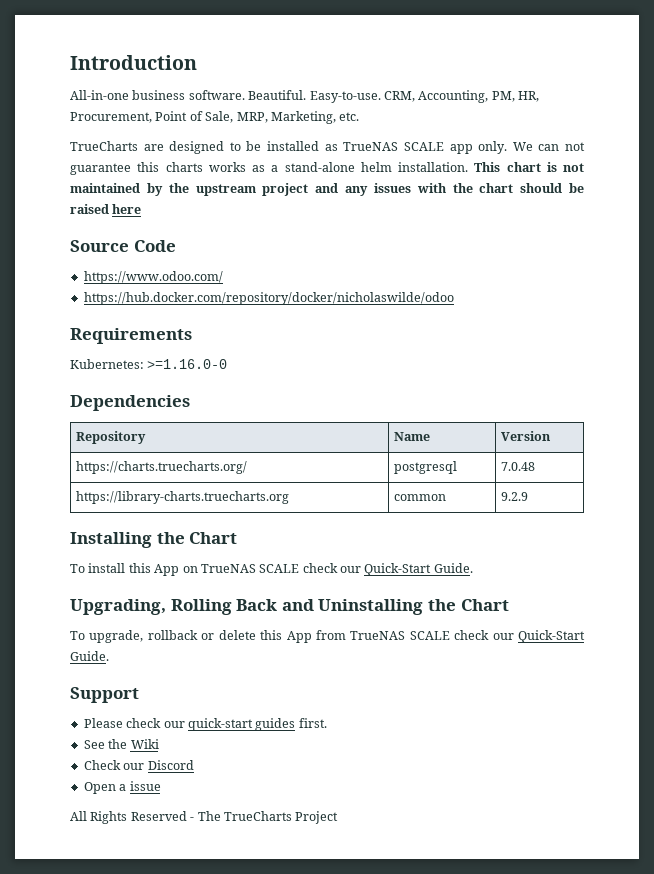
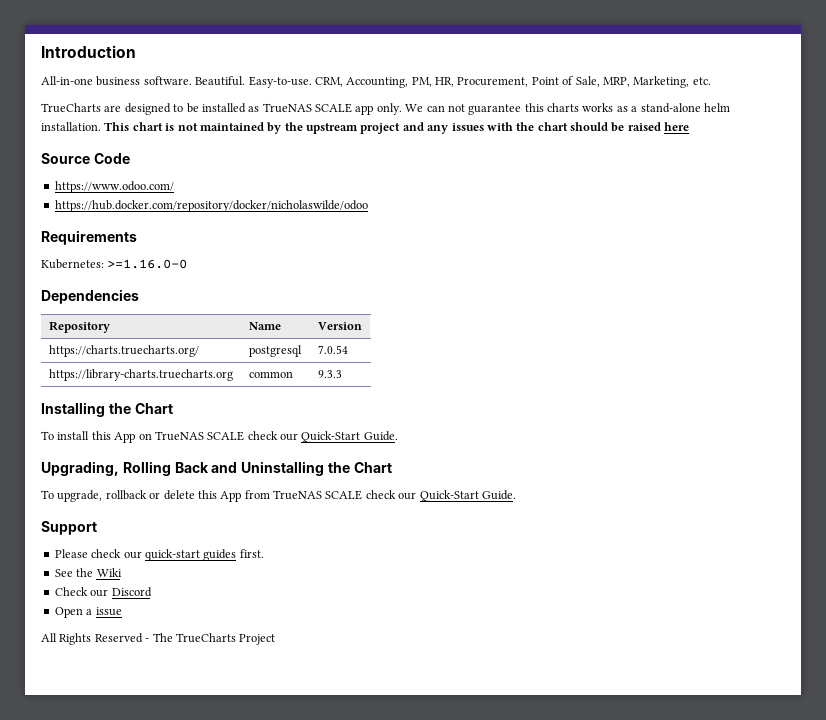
- https://charts.truecharts.org/ | postgresql | 7.0.48
+ https://charts.truecharts.org/ | postgresql | 7.0.54
- https://library-charts.truecharts.org | common | 9.2.9
+ https://library-charts.truecharts.org | common | 9.3.3

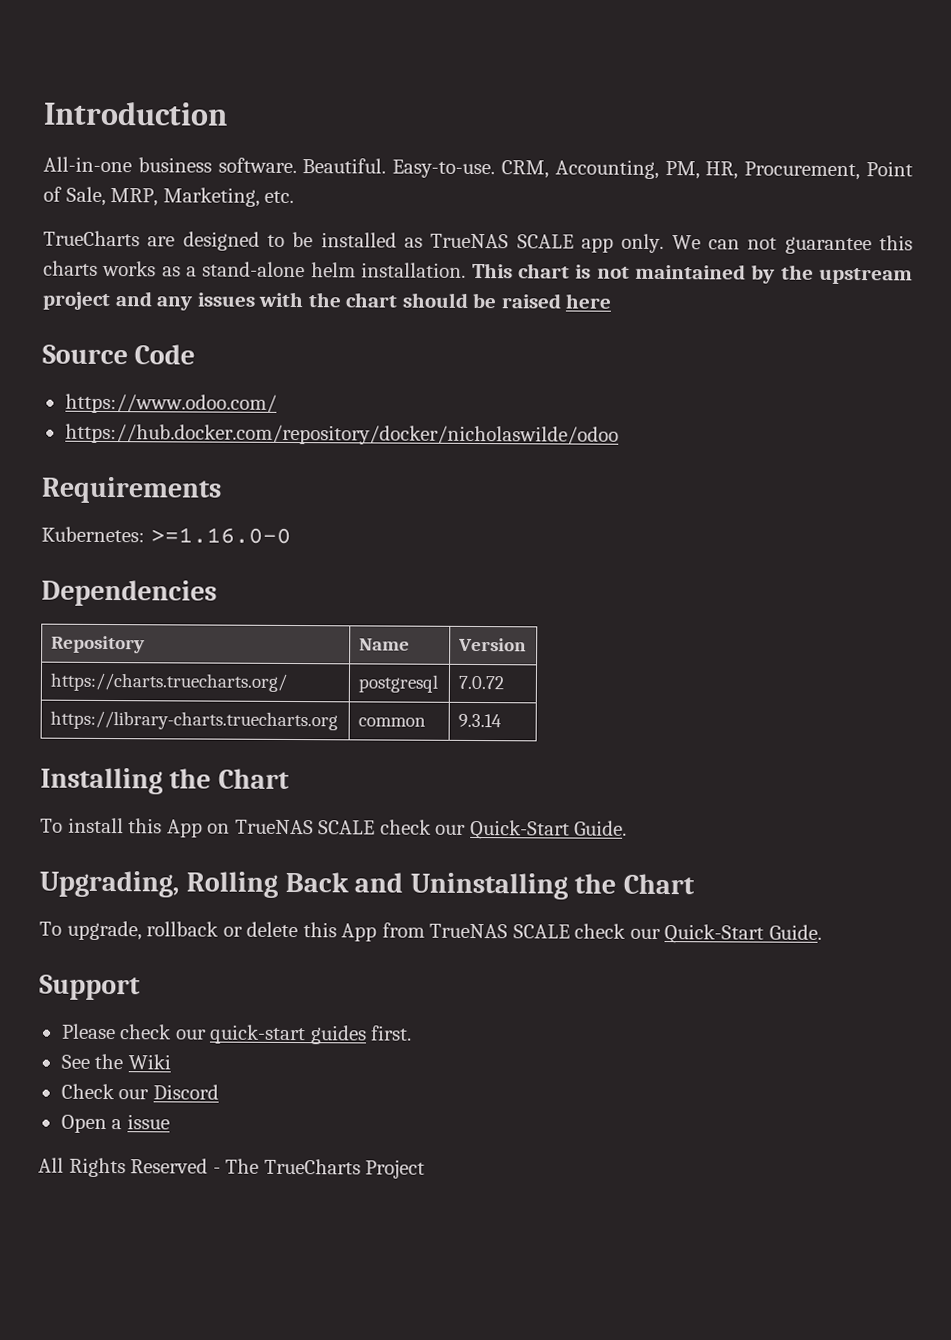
- https://charts.truecharts.org/ | postgresql | 7.0.54
+ https://charts.truecharts.org/ | postgresql | 7.0.72
- https://library-charts.truecharts.org | common | 9.3.3
+ https://library-charts.truecharts.org | common | 9.3.14

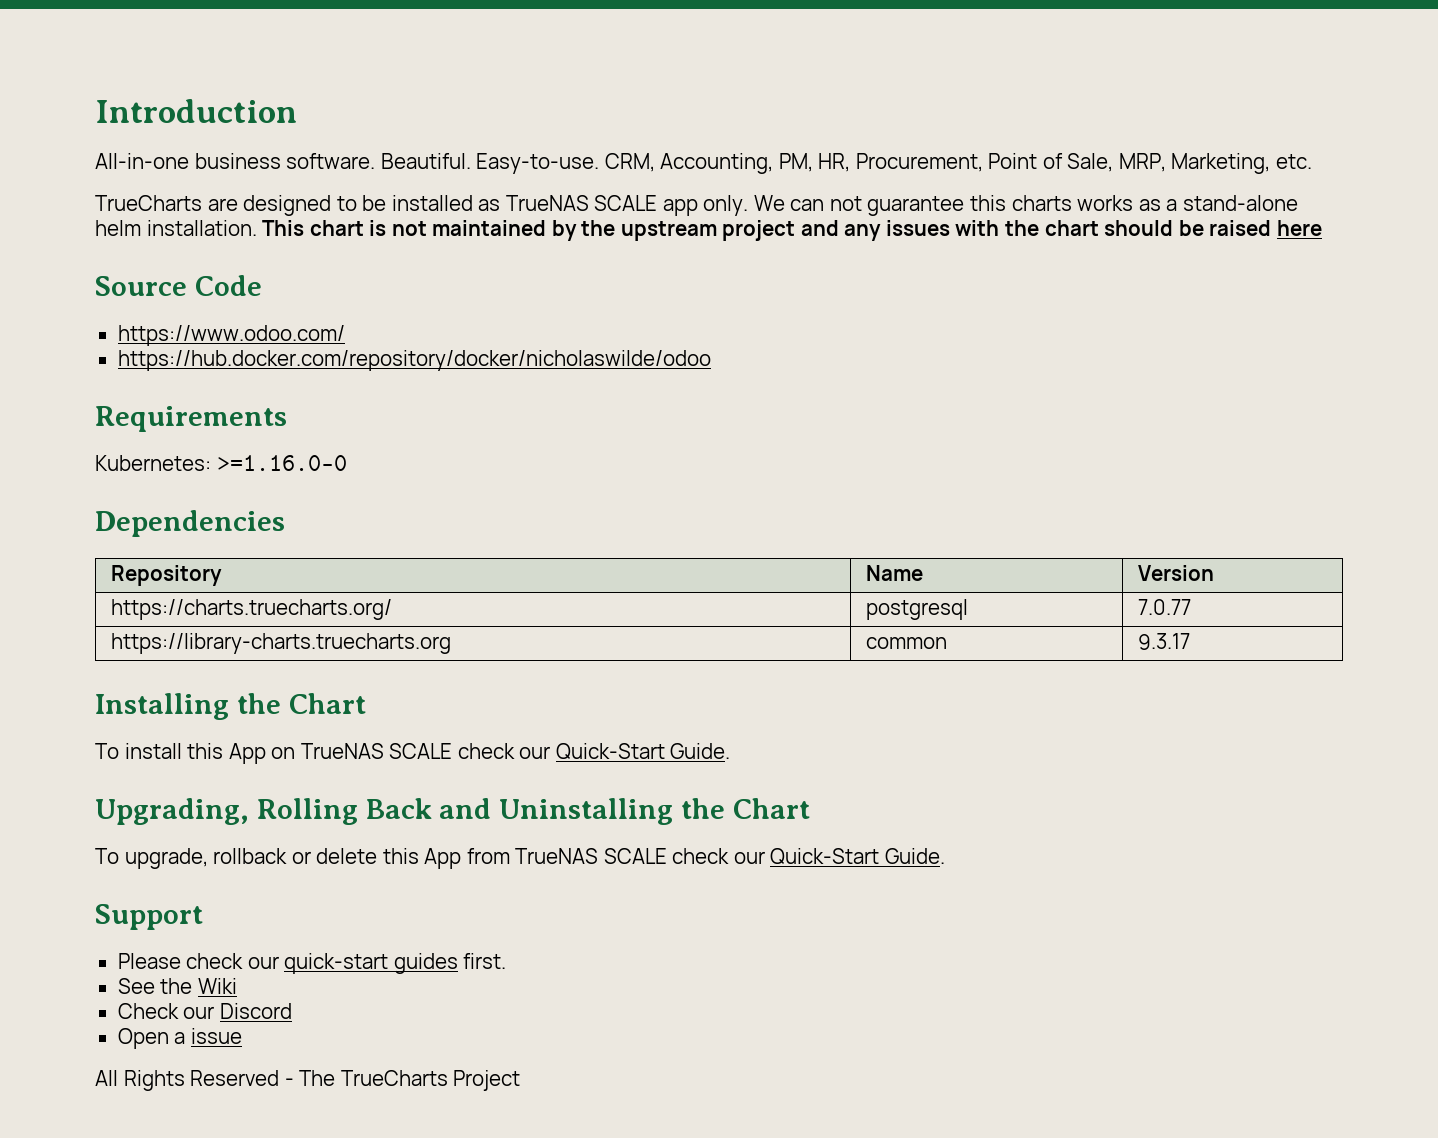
- https://charts.truecharts.org/ | postgresql | 7.0.72
+ https://charts.truecharts.org/ | postgresql | 7.0.77
- https://library-charts.truecharts.org | common | 9.3.14
+ https://library-charts.truecharts.org | common | 9.3.17

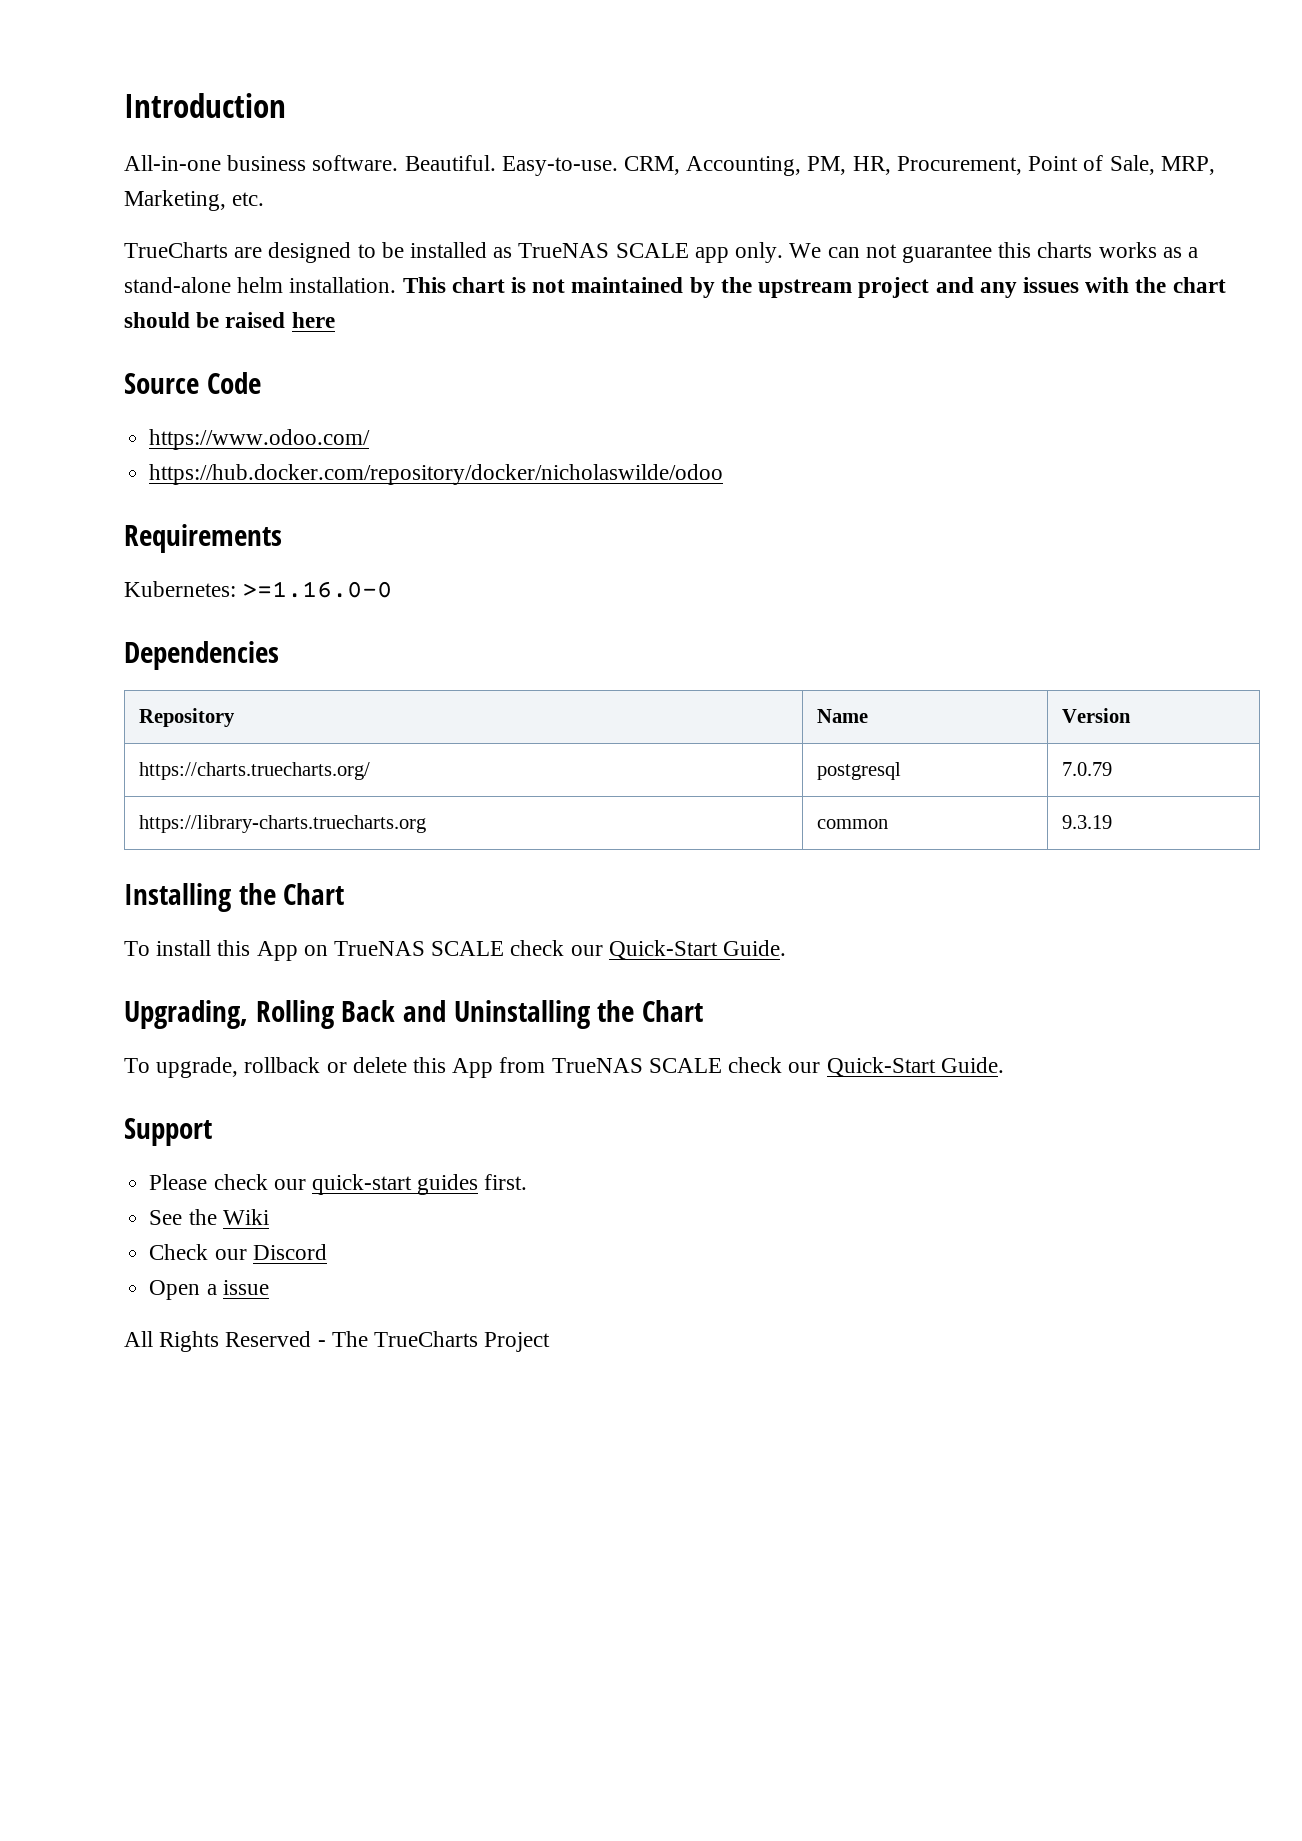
- https://charts.truecharts.org/ | postgresql | 7.0.77
+ https://charts.truecharts.org/ | postgresql | 7.0.79
- https://library-charts.truecharts.org | common | 9.3.17
+ https://library-charts.truecharts.org | common | 9.3.19

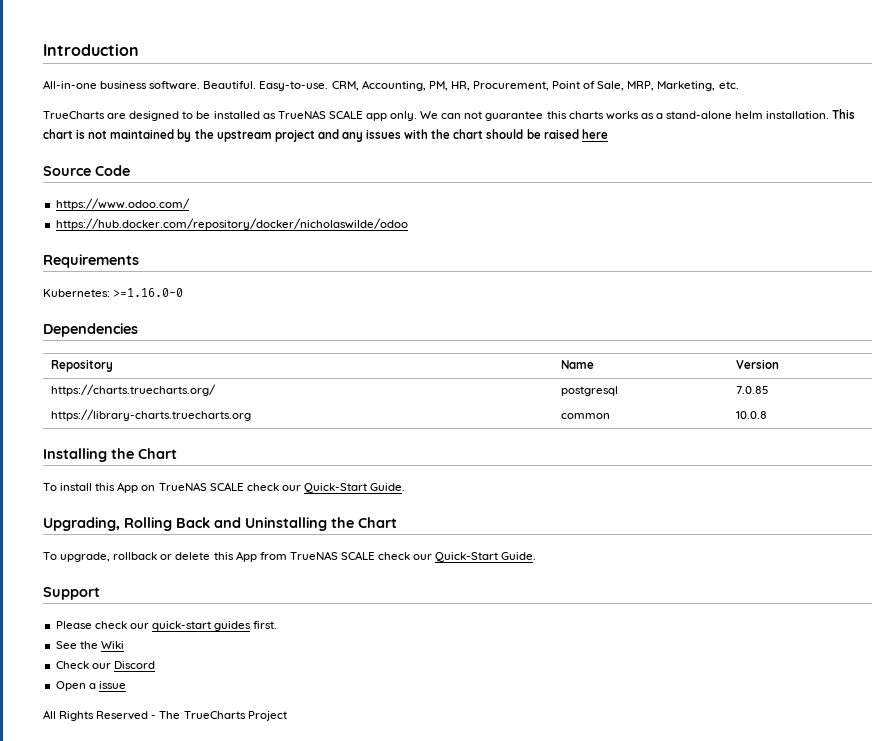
- https://charts.truecharts.org/ | postgresql | 7.0.79
+ https://charts.truecharts.org/ | postgresql | 7.0.85
- https://library-charts.truecharts.org | common | 9.3.19
+ https://library-charts.truecharts.org | common | 10.0.8

